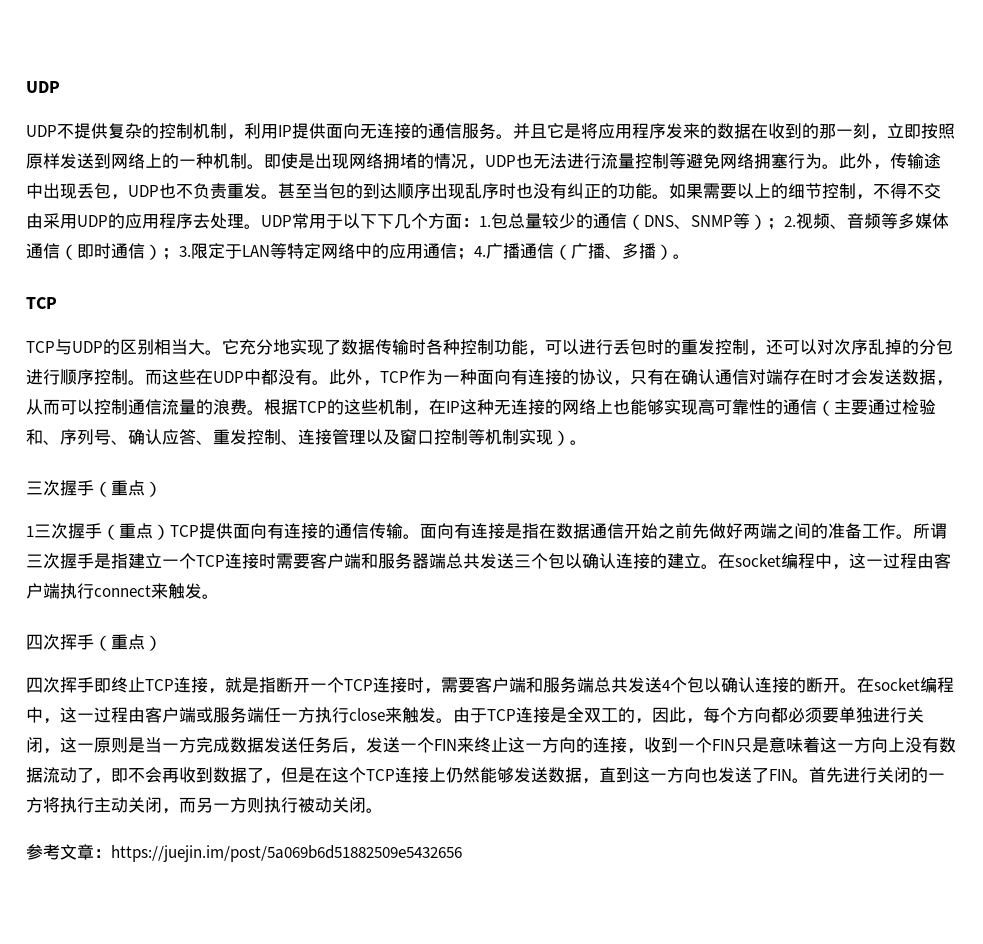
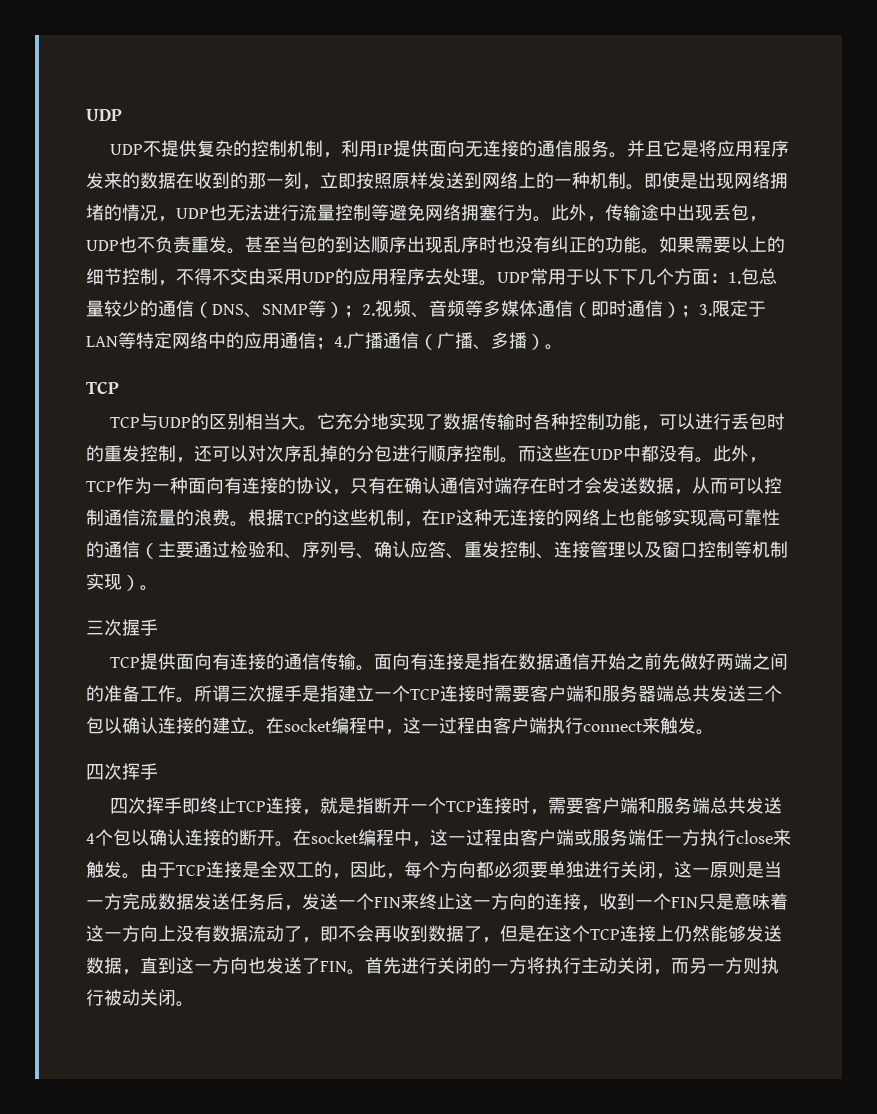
  根据TCP的这些机制，在IP这种无连接的网络上也能够实现高可靠性的通信（主要通过检验和、序列号、确认应答、重发控制、连接管理以及窗口控制等机制实现）。
- 三次握手（重点）
- 1三次握手（重点）TCP提供面向有连接的通信传输。
+ 三次握手
+ TCP提供面向有连接的通信传输。
  在socket编程中，这一过程由客户端执行connect来触发。
- 四次挥手（重点）
+ 四次挥手
- 参考文章：https://juejin.im/post/5a069b6d51882509e5432656

